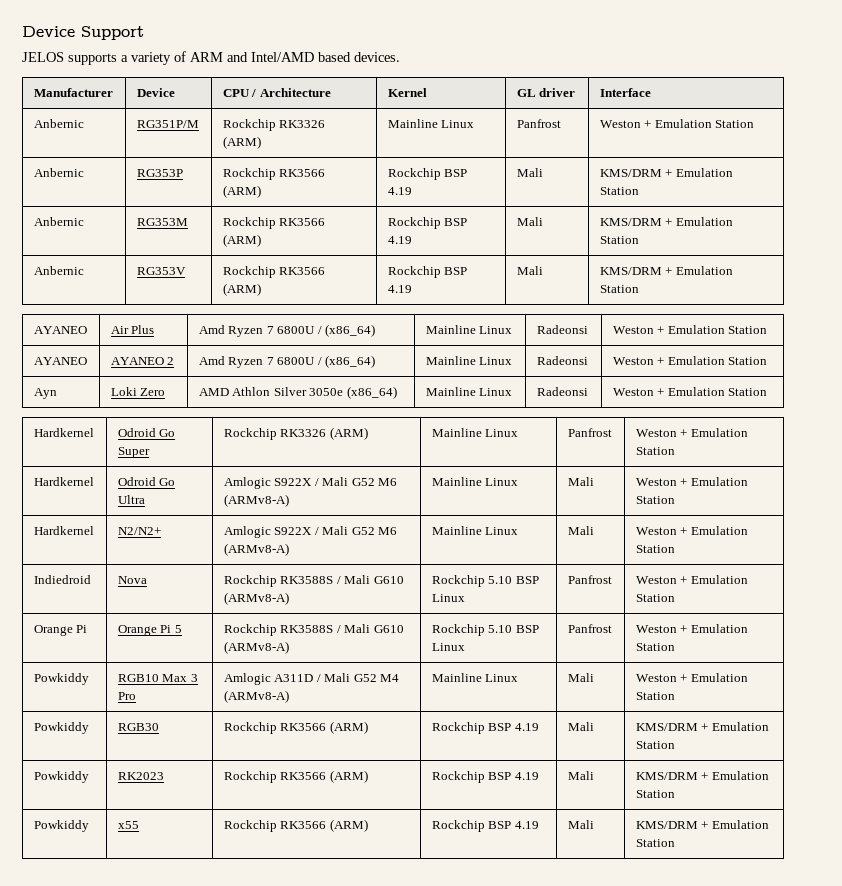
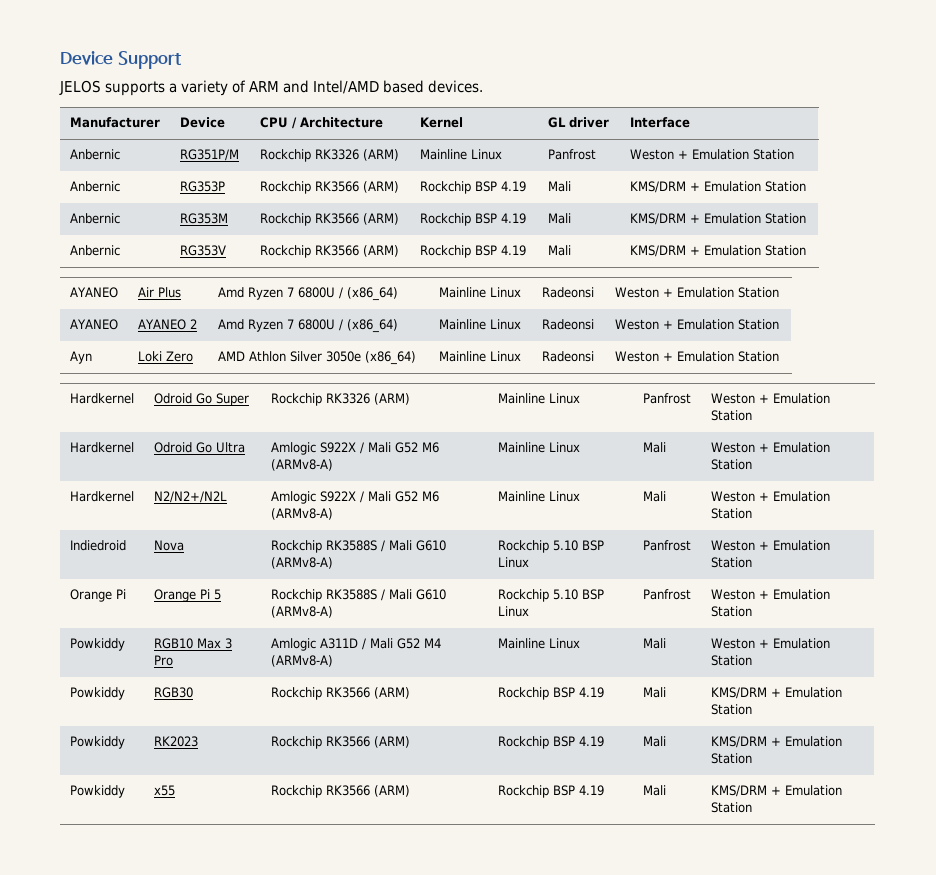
- Hardkernel | N2/N2+ | Amlogic S922X / Mali G52 M6 (ARMv8-A) | Mainline Linux | Mali | Weston + Emulation Station
+ Hardkernel | N2/N2+/N2L | Amlogic S922X / Mali G52 M6 (ARMv8-A) | Mainline Linux | Mali | Weston + Emulation Station

